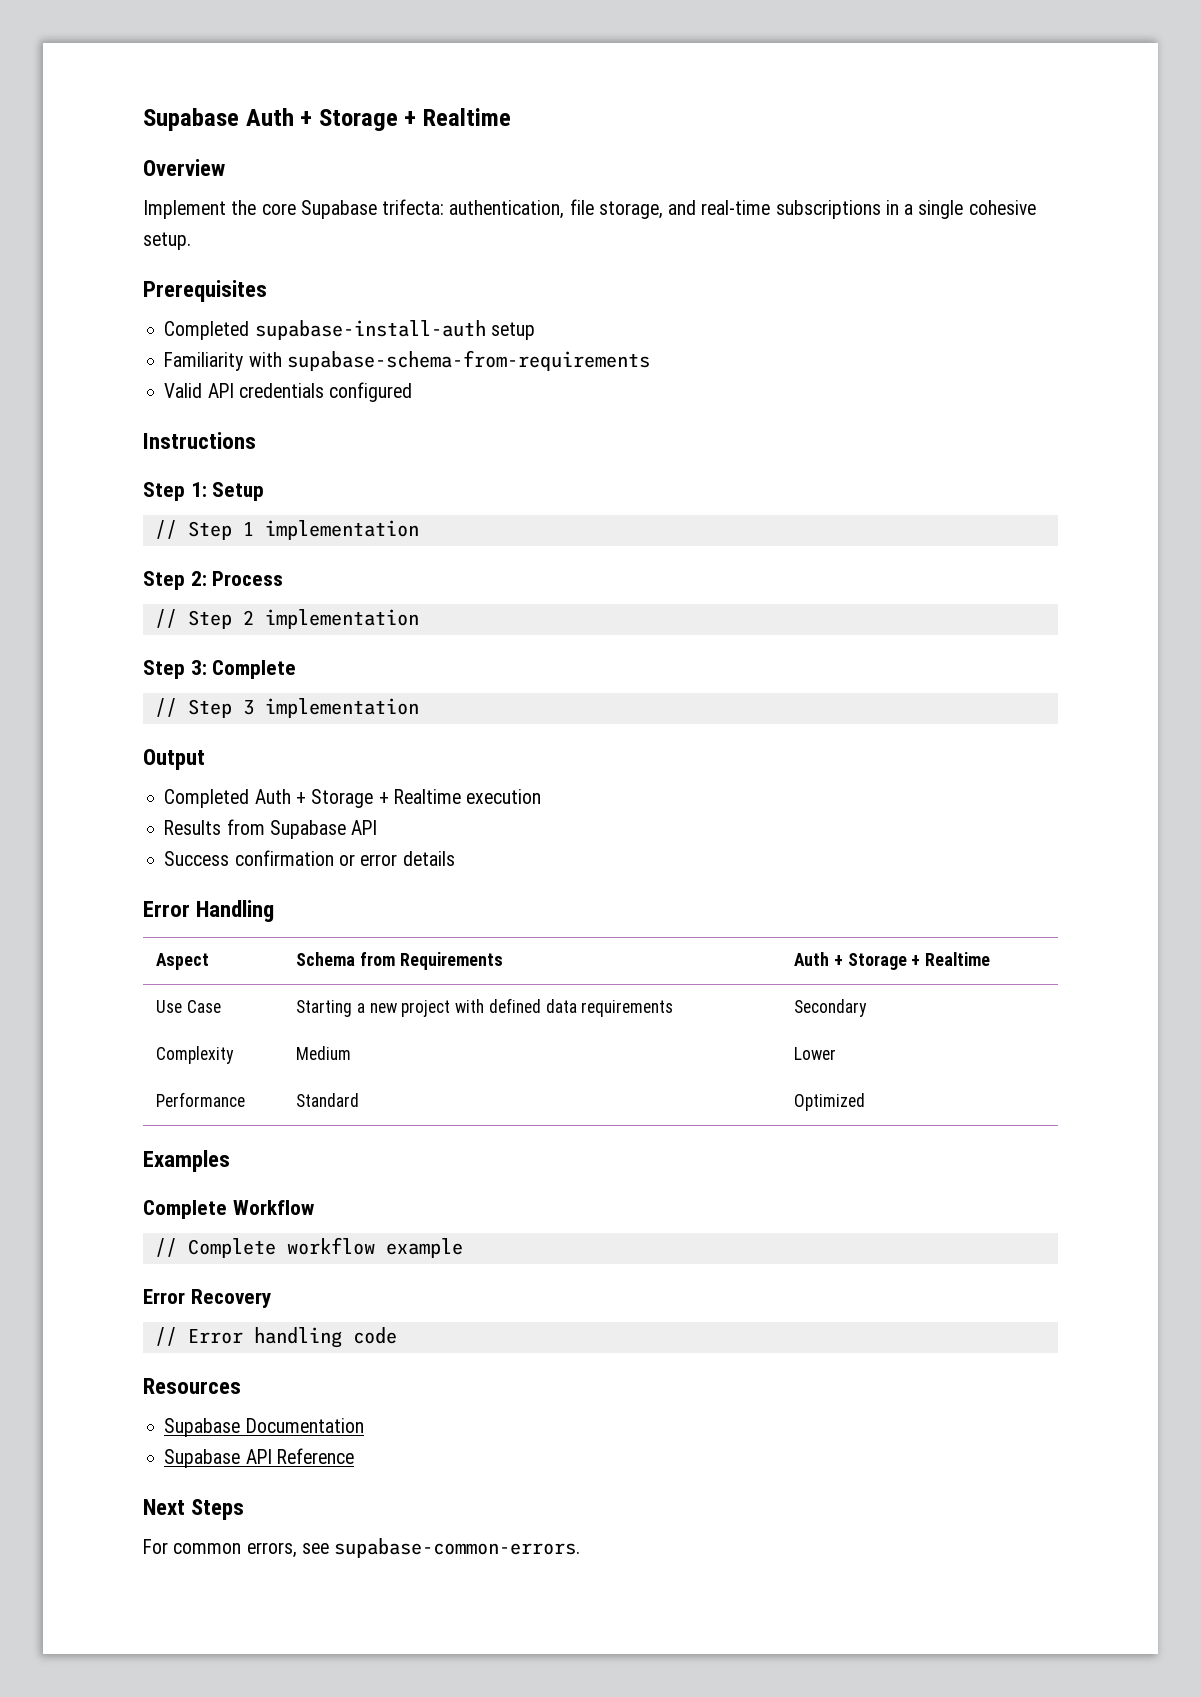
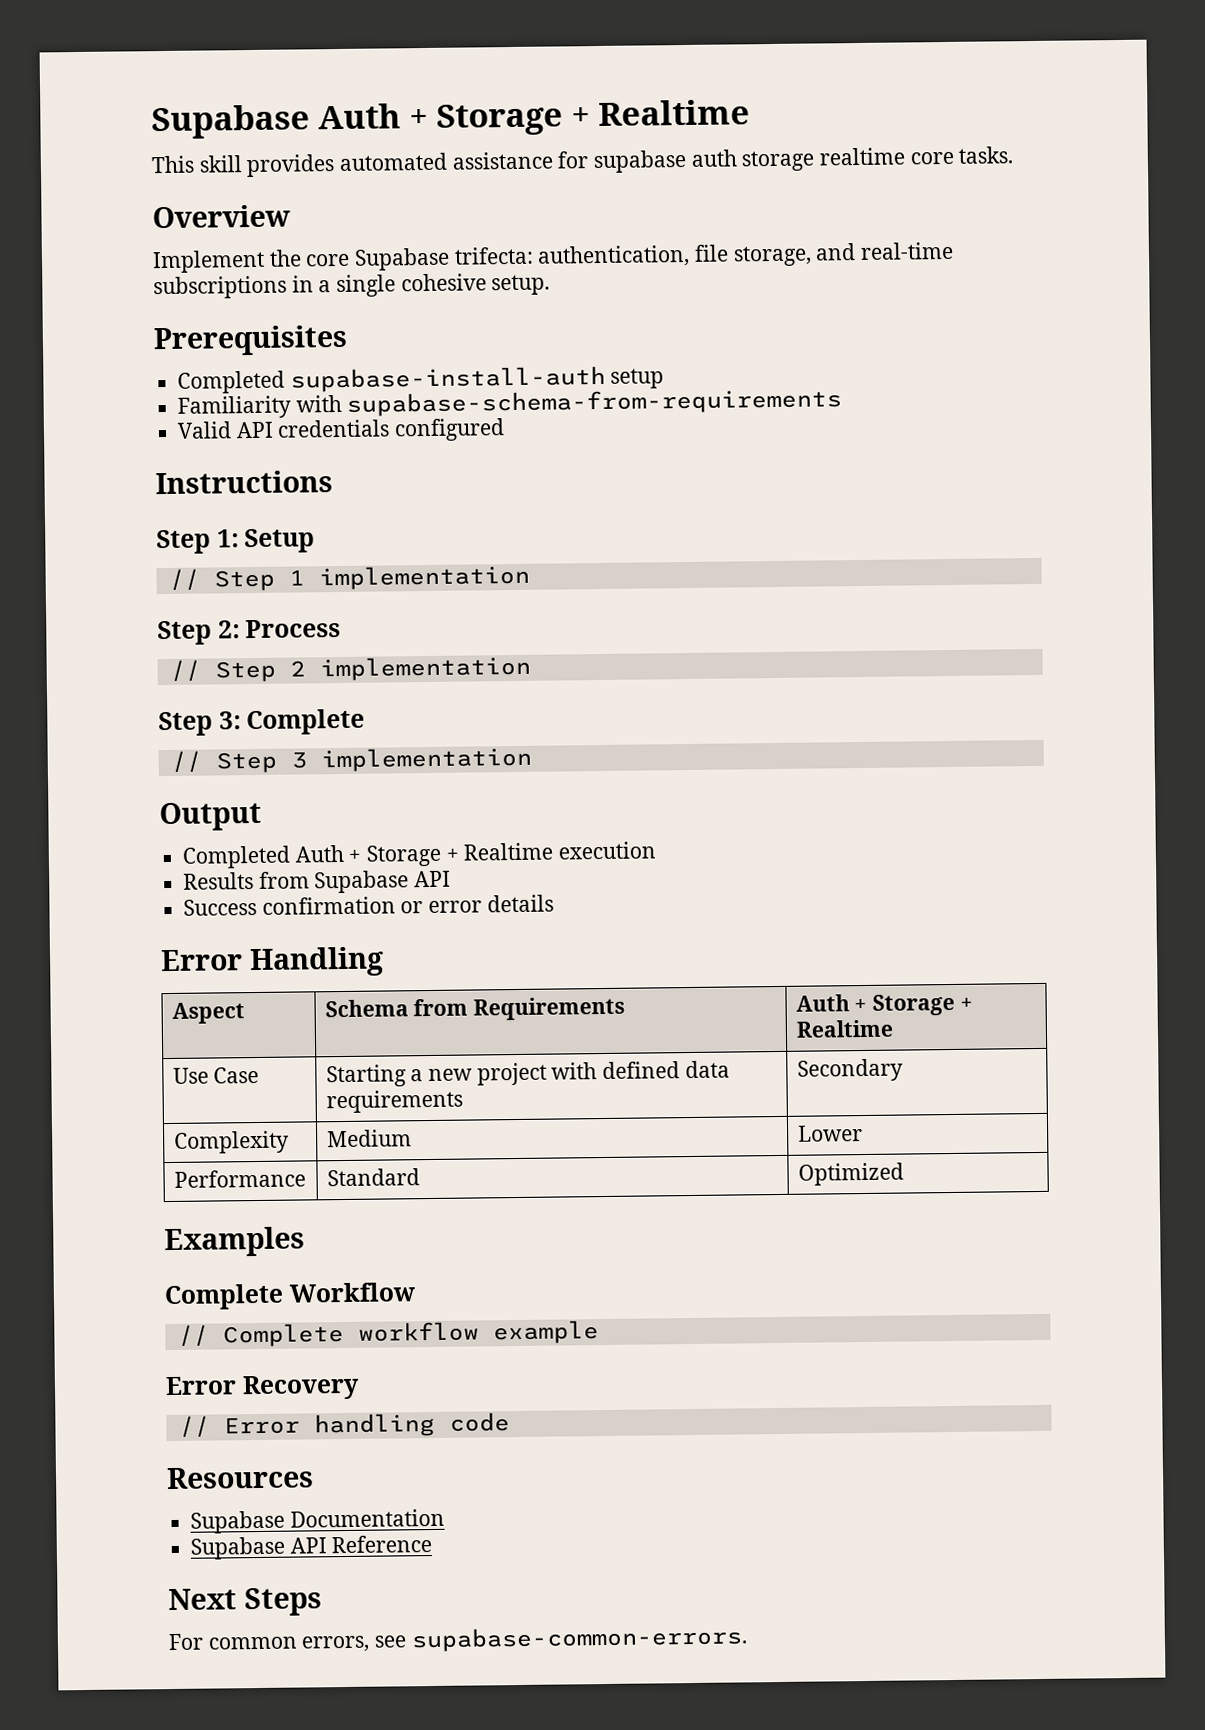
+ This skill provides automated assistance for supabase auth storage realtime core tasks.

